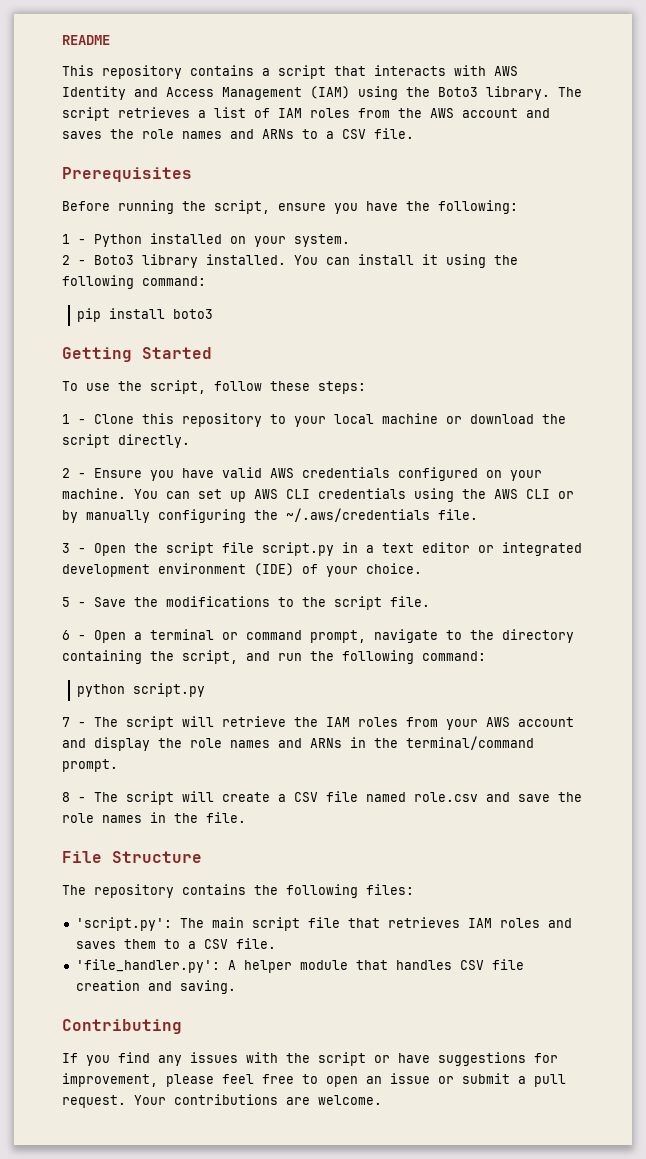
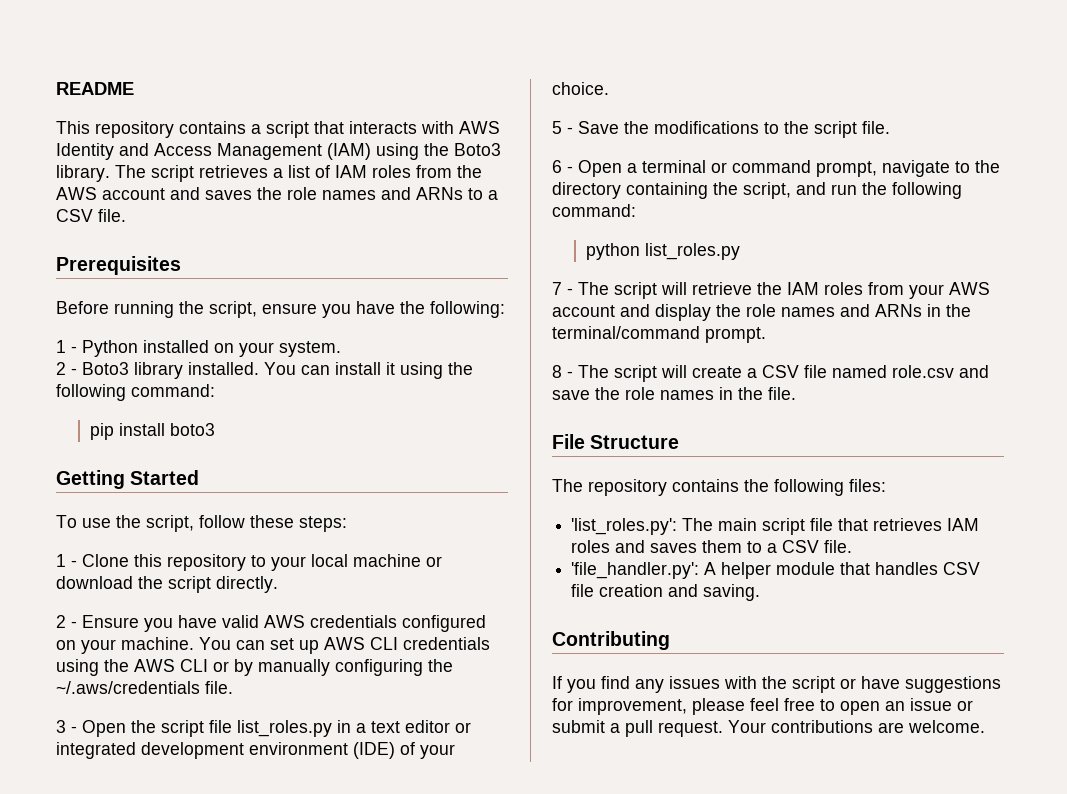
- 3 - Open the script file script.py in a text editor or integrated development environment (IDE) of your choice.
+ 3 - Open the script file list_roles.py in a text editor or integrated development environment (IDE) of your choice.
- python script.py
+ python list_roles.py
- 'script.py': The main script file that retrieves IAM roles and saves them to a CSV file.
+ 'list_roles.py': The main script file that retrieves IAM roles and saves them to a CSV file.

